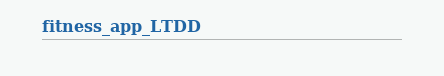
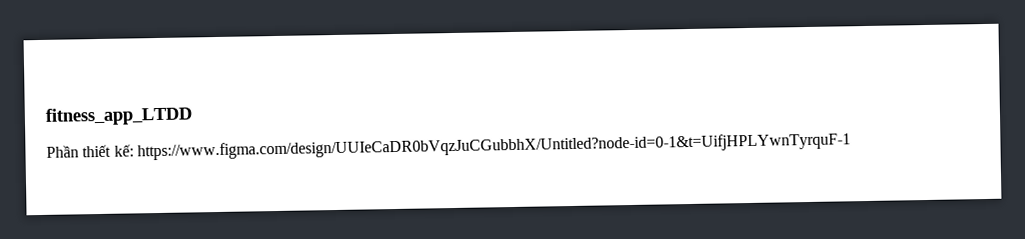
+ Phần thiết kế: https://www.figma.com/design/UUIeCaDR0bVqzJuCGubbhX/Untitled?node-id=0-1&t=UifjHPLYwnTyrquF-1

